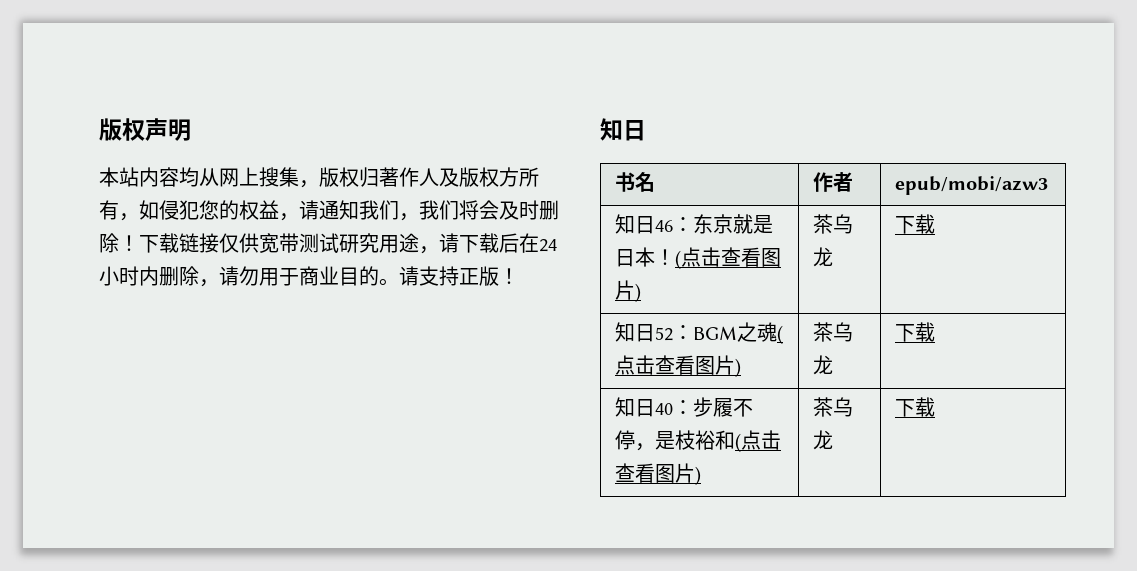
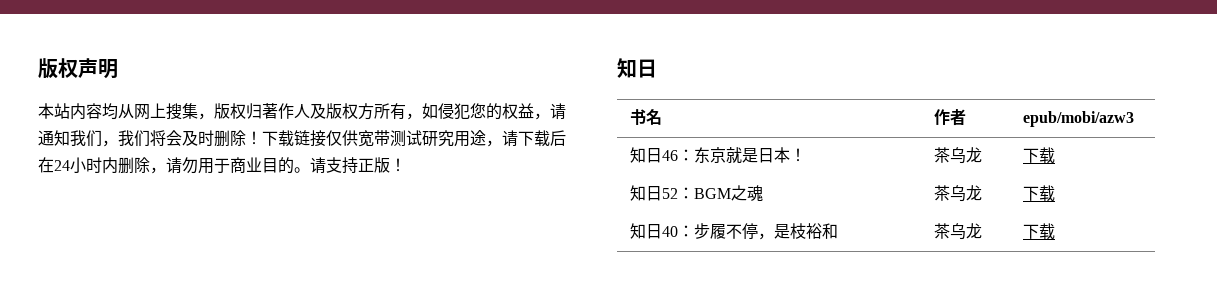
- 知日46：东京就是日本！(点击查看图片) | 茶乌龙 | 下载
+ 知日46：东京就是日本！ | 茶乌龙 | 下载
- 知日52：BGM之魂(点击查看图片) | 茶乌龙 | 下载
+ 知日52：BGM之魂 | 茶乌龙 | 下载
- 知日40：步履不停，是枝裕和(点击查看图片) | 茶乌龙 | 下载
+ 知日40：步履不停，是枝裕和 | 茶乌龙 | 下载

